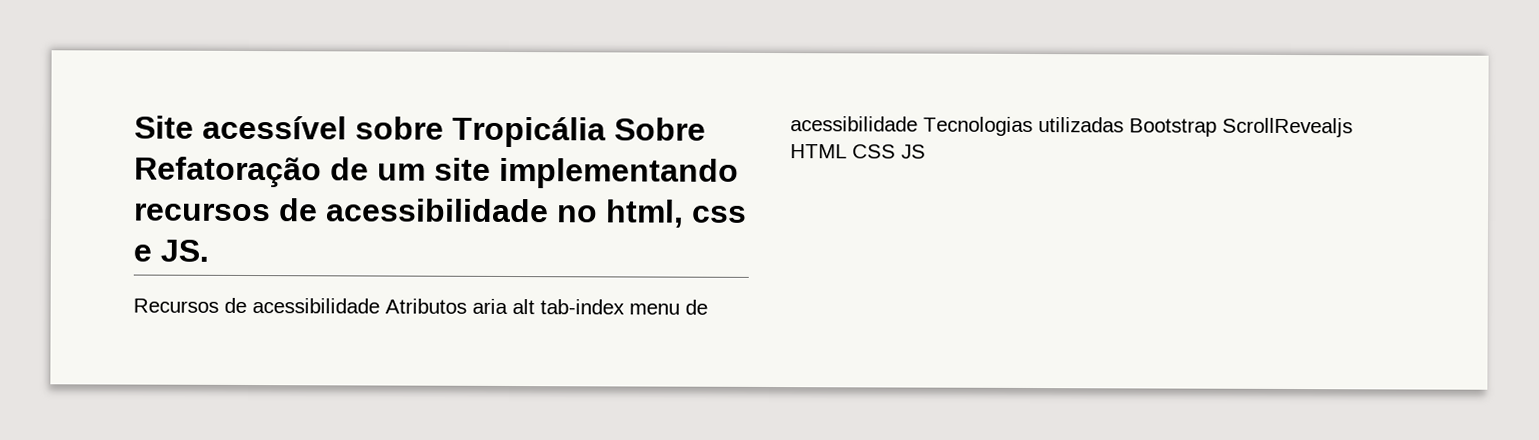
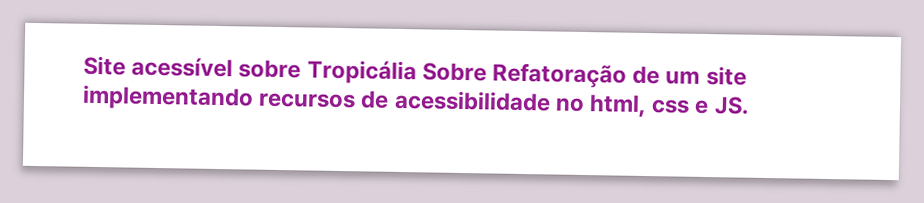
- Recursos de acessibilidade Atributos aria alt tab-index menu de acessibilidade Tecnologias utilizadas Bootstrap ScrollRevealjs HTML CSS JS

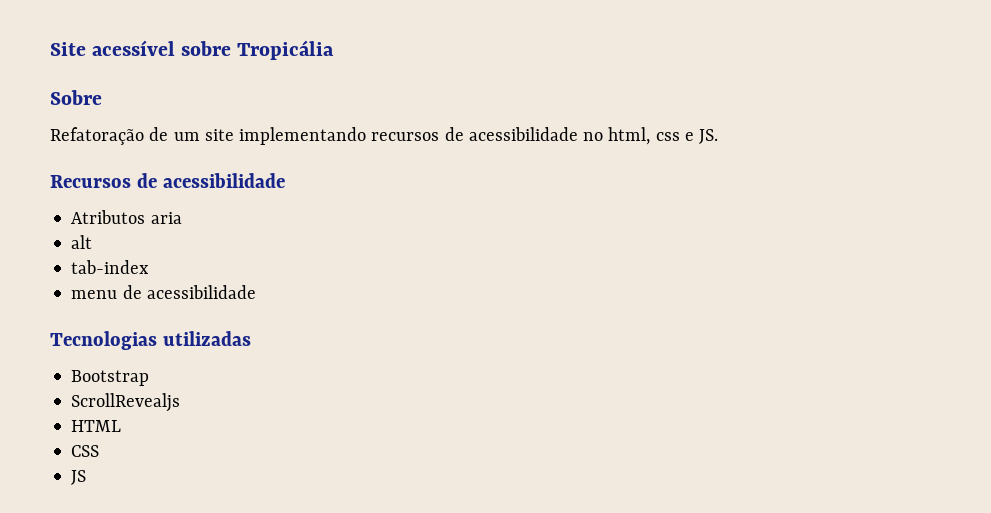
- Site acessível sobre Tropicália Sobre Refatoração de um site implementando recursos de acessibilidade no html, css e JS.
+ Site acessível sobre Tropicália
+ Sobre
+ Refatoração de um site implementando recursos de acessibilidade no html, css e JS.
+ Recursos de acessibilidade
+ Atributos aria
+ alt
+ tab-index
+ menu de acessibilidade
+ Tecnologias utilizadas
+ Bootstrap
+ ScrollRevealjs
+ HTML
+ CSS
+ JS

